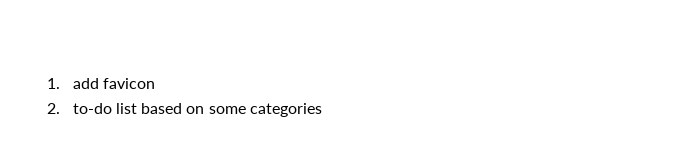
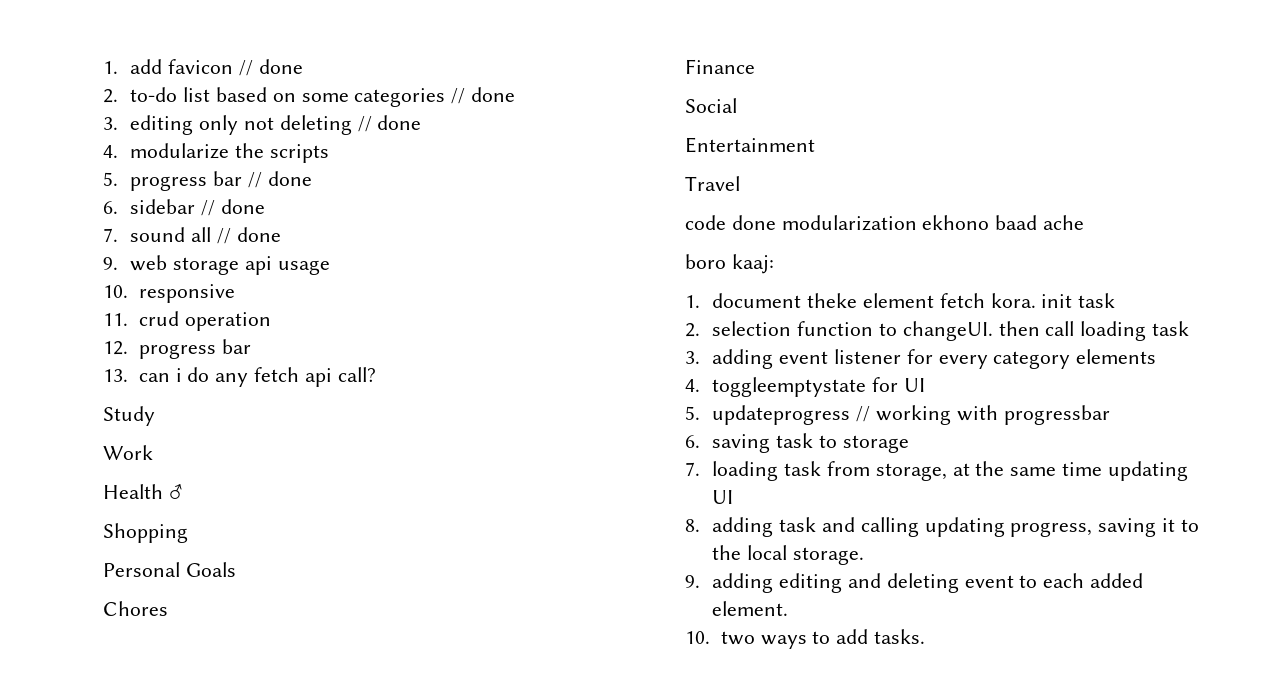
- 1. add favicon
+ 1. add favicon // done
- 2. to-do list based on some categories
+ 2. to-do list based on some categories // done
+ 3. editing only not deleting // done
+ 4. modularize the scripts
+ 5. progress bar // done
+ 6. sidebar // done
+ 7. sound all // done
+ 9. web storage api usage
+ 10. responsive
+ 11. crud operation
+ 12. progress bar
+ 13. can i do any fetch api call?
+ Study
+ Work
+ Health ♂
+ Shopping
+ Personal Goals
+ Chores
+ Finance
+ Social
+ Entertainment
+ Travel
+ code done modularization ekhono baad ache
+ boro kaaj:
+ 1. document theke element fetch kora. init task
+ 2. selection function to changeUI. then call loading task
+ 3. adding event listener for every category elements
+ 4. toggleemptystate for UI
+ 5. updateprogress // working with progressbar
+ 6. saving task to storage
+ 7. loading task from storage, at the same time updating UI
+ 8. adding task and calling updating progress, saving it to the local storage.
+ 9. adding editing and deleting event to each added element.
+ 10. two ways to add tasks.

